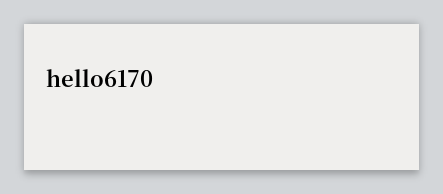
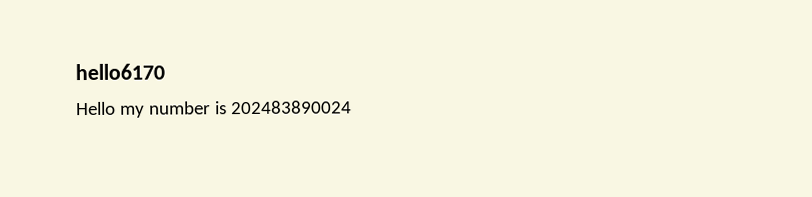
+ Hello my number is 202483890024

